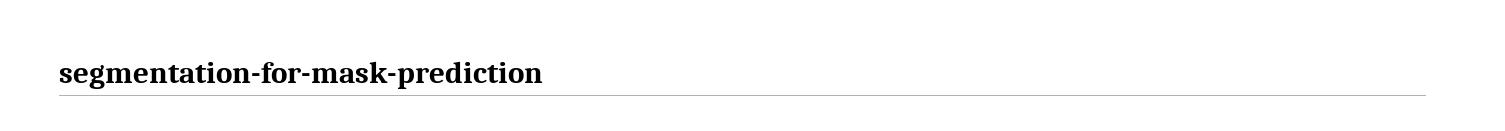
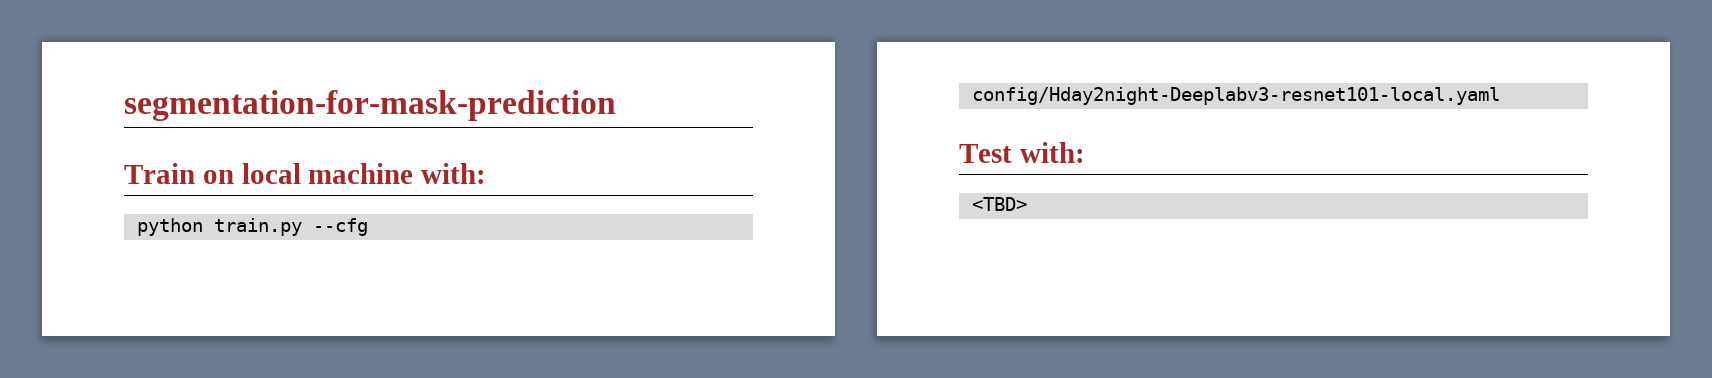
+ Train on local machine with:
+ python train.py --cfg config/Hday2night-Deeplabv3-resnet101-local.yaml
+ Test with:
+ <TBD>

